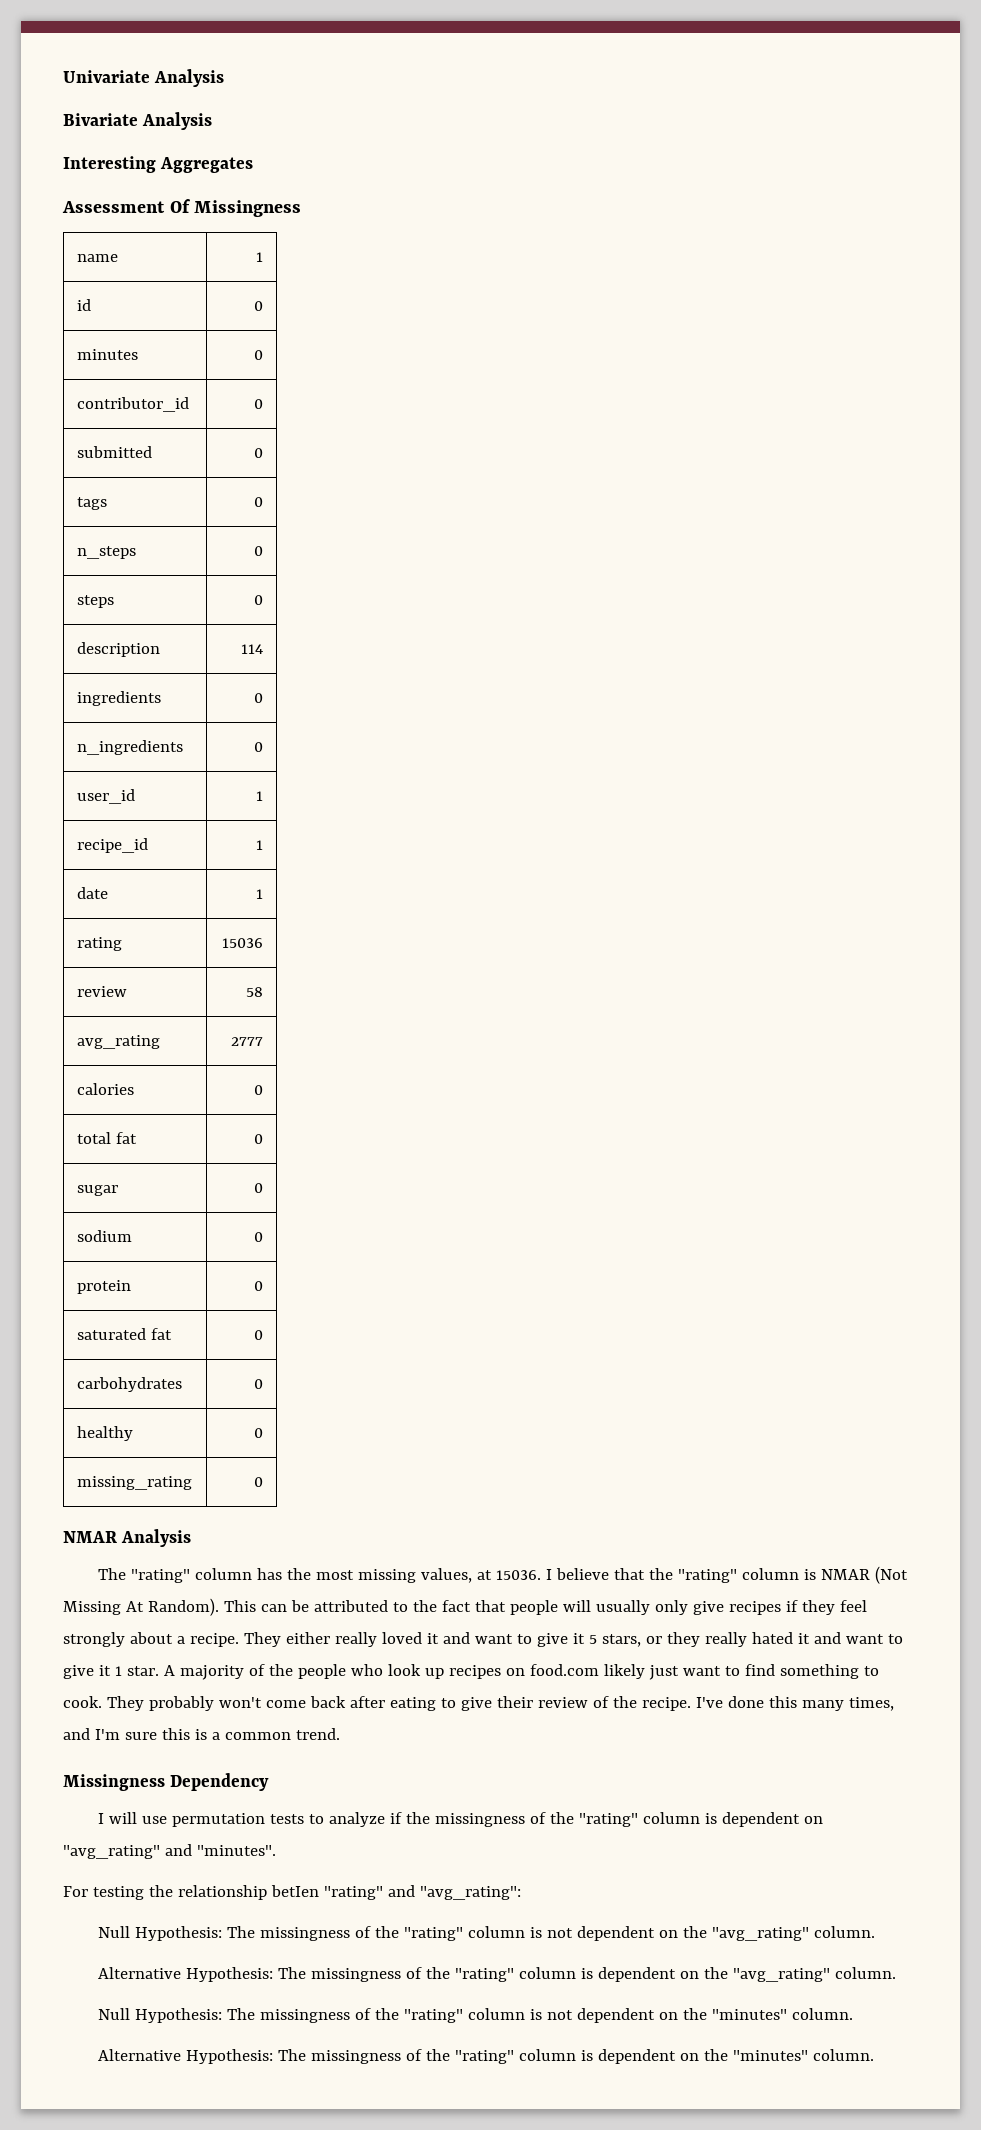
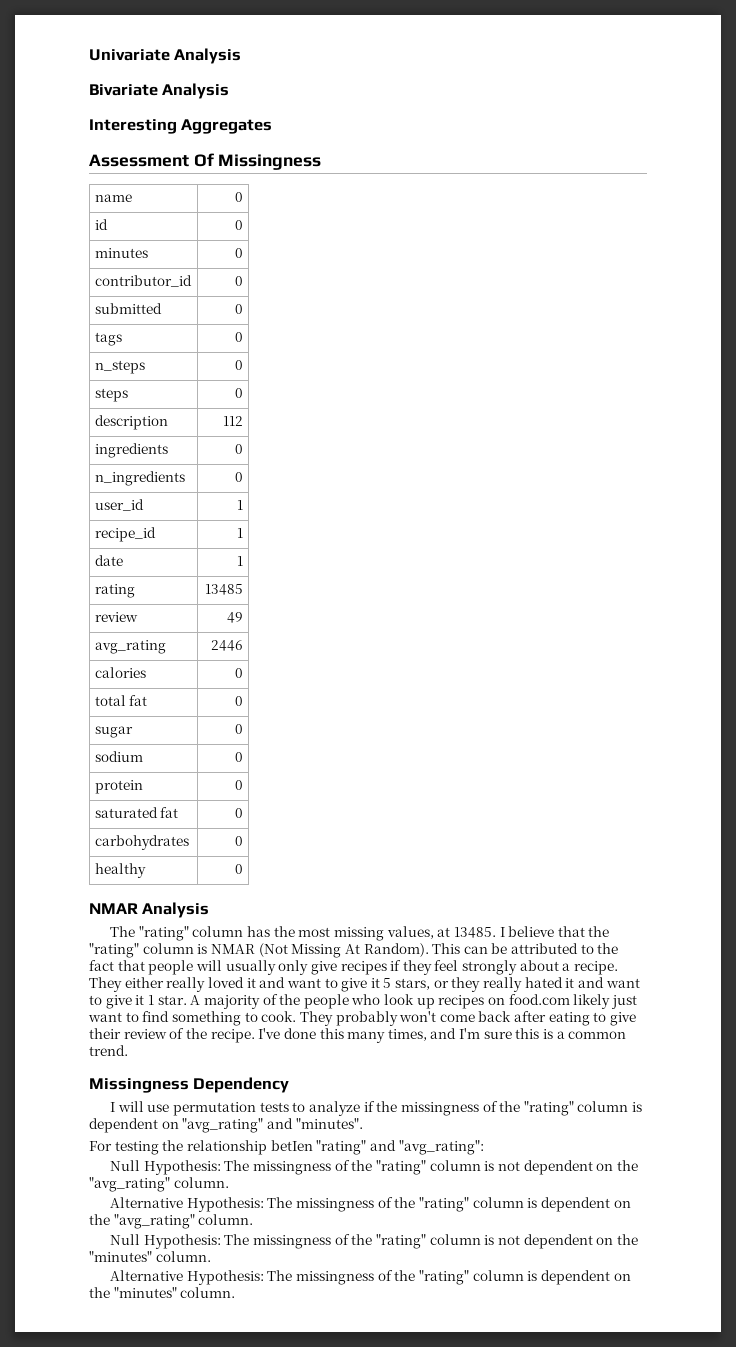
- name | 1
+ name | 0
- description | 114
+ description | 112
- rating | 15036
+ rating | 13485
- review | 58
+ review | 49
- avg_rating | 2777
+ avg_rating | 2446
- missing_rating | 0
- The "rating" column has the most missing values, at 15036.
+ The "rating" column has the most missing values, at 13485.

